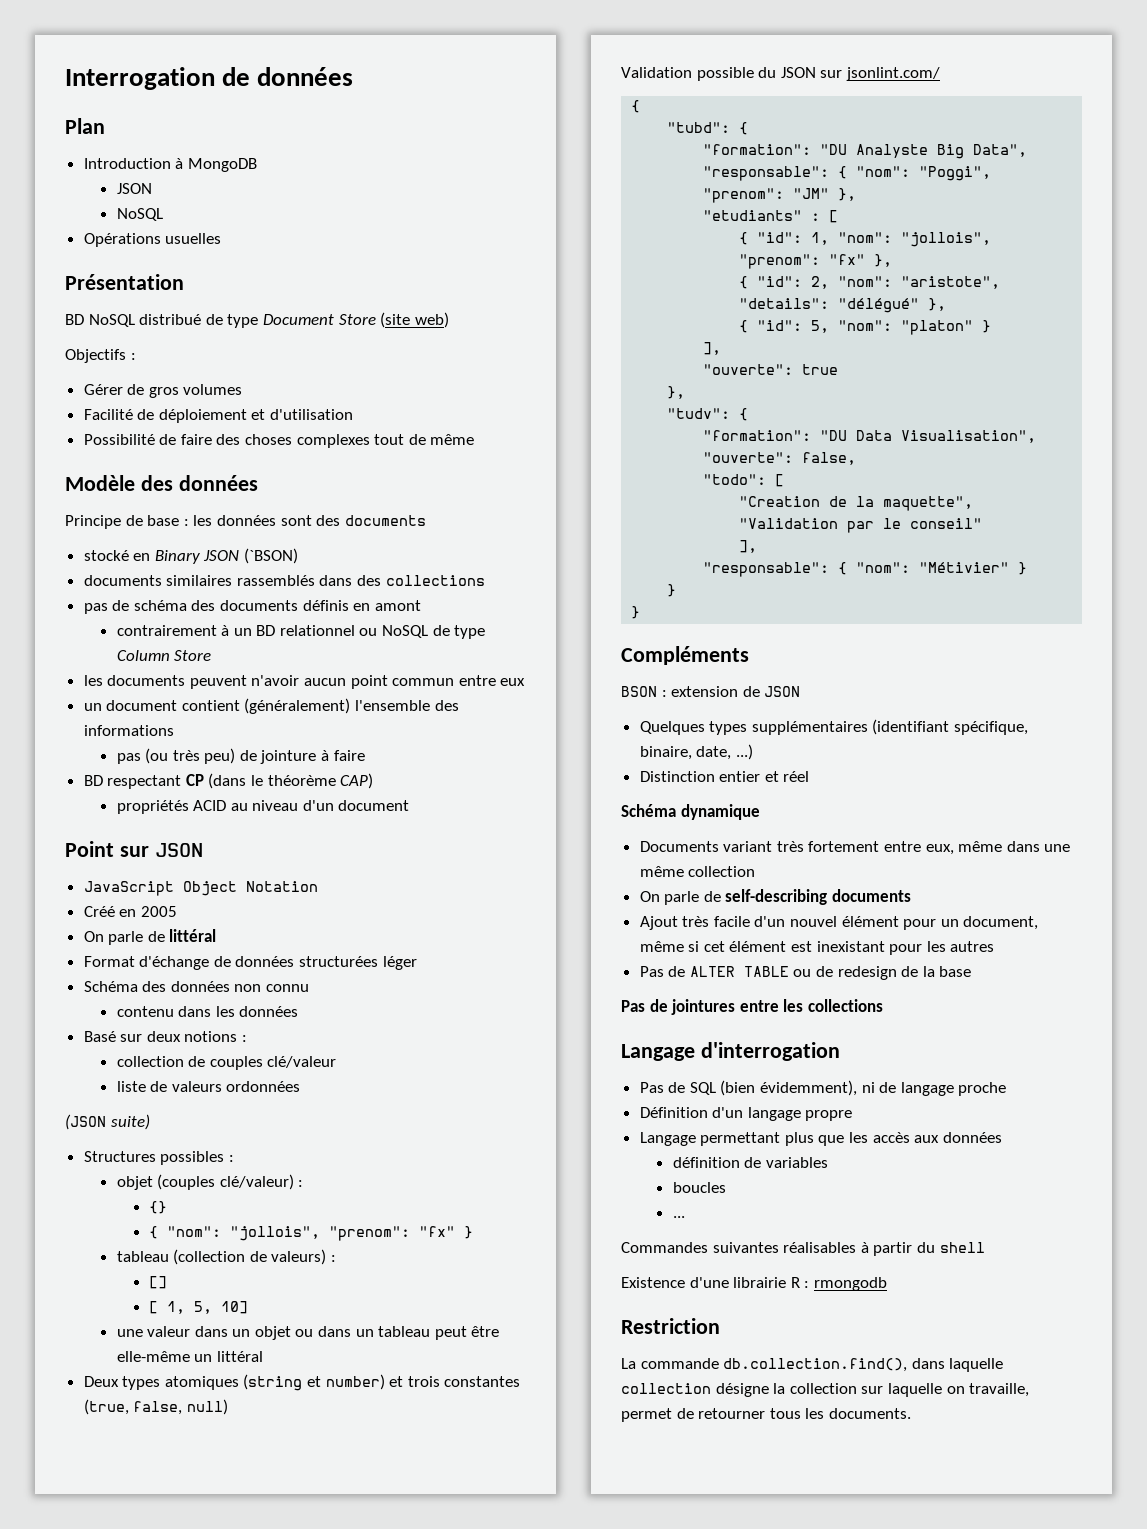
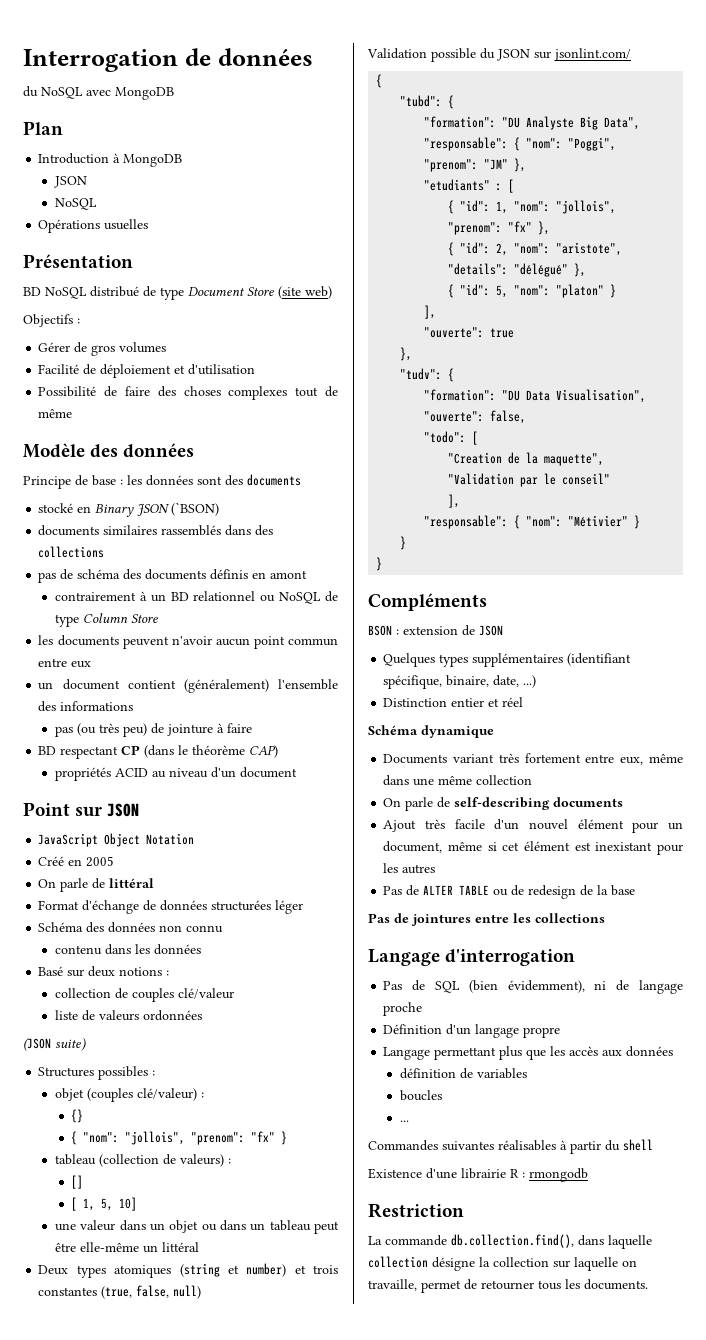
+ du NoSQL avec MongoDB

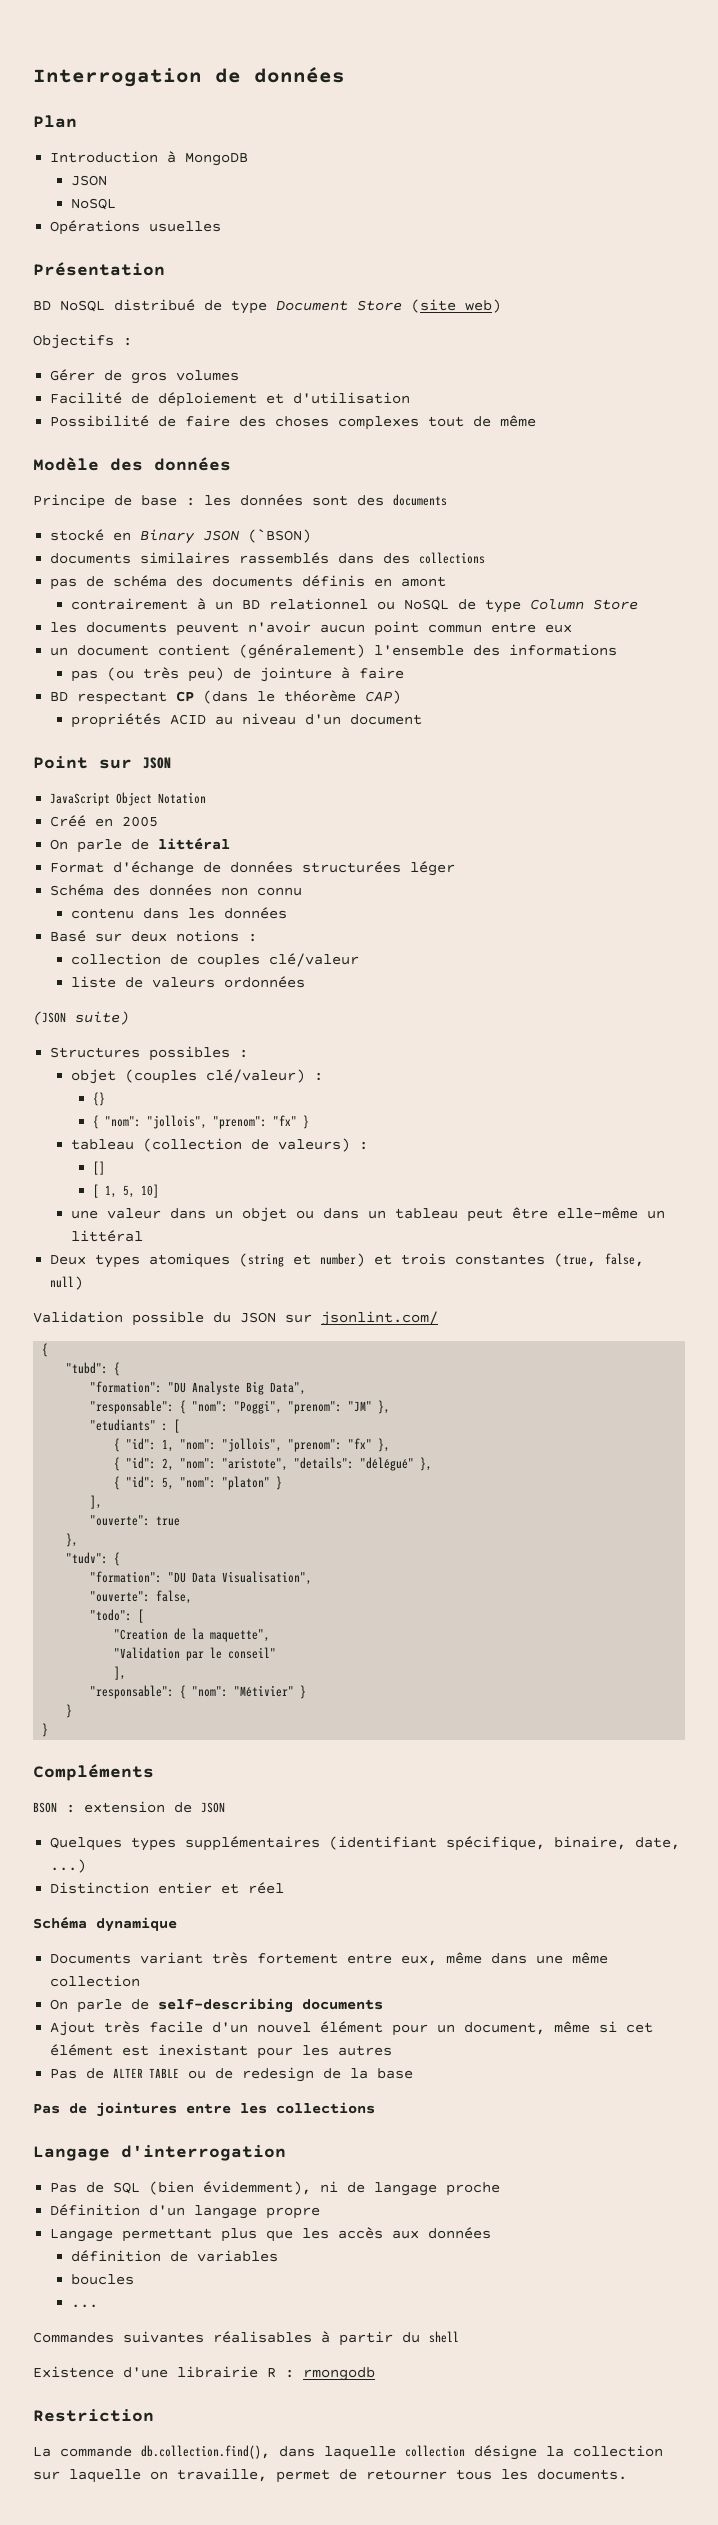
- du NoSQL avec MongoDB

